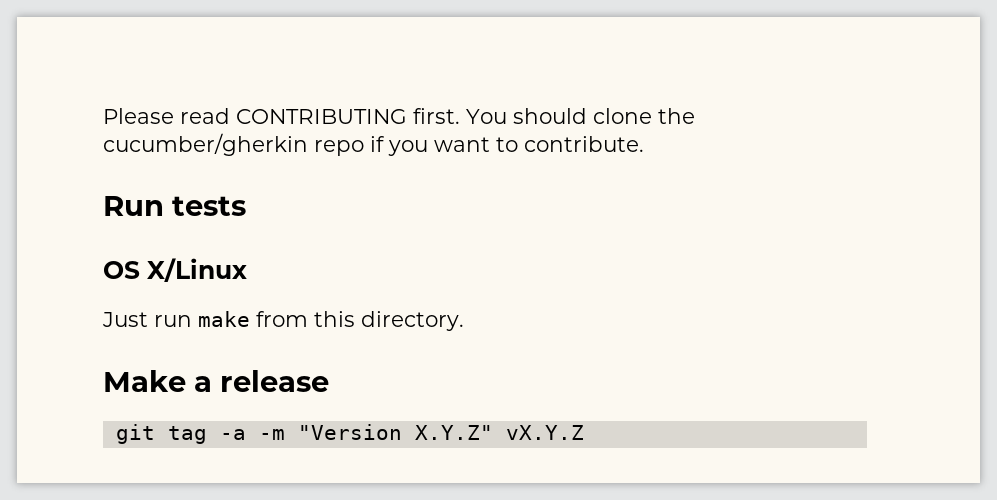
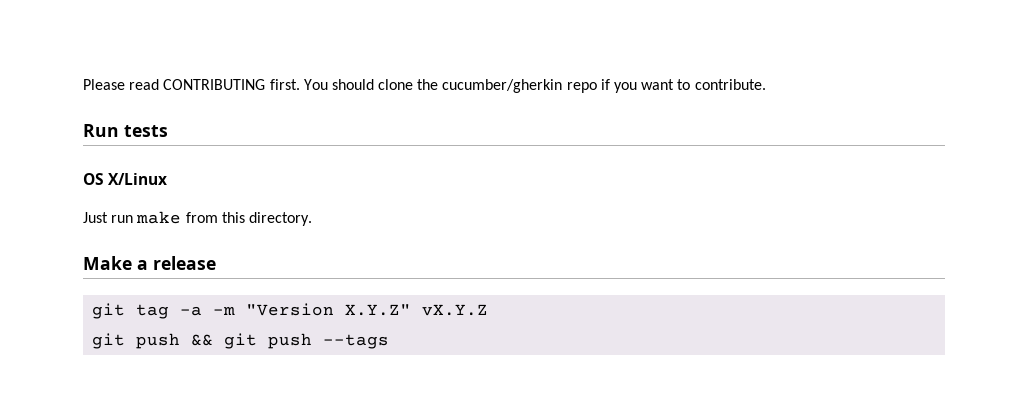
+ git push && git push --tags

